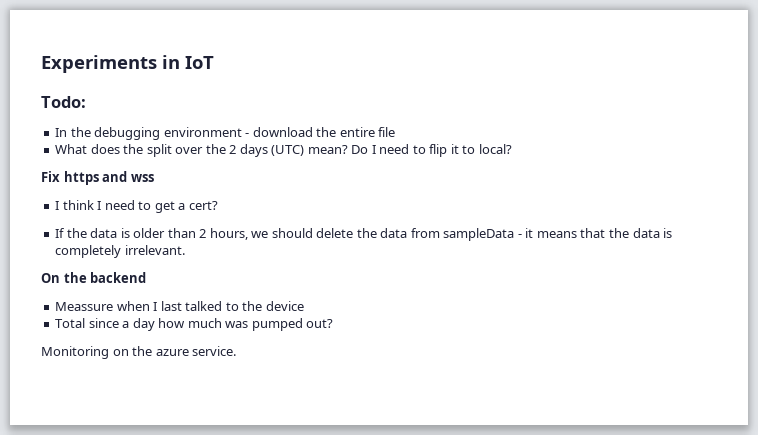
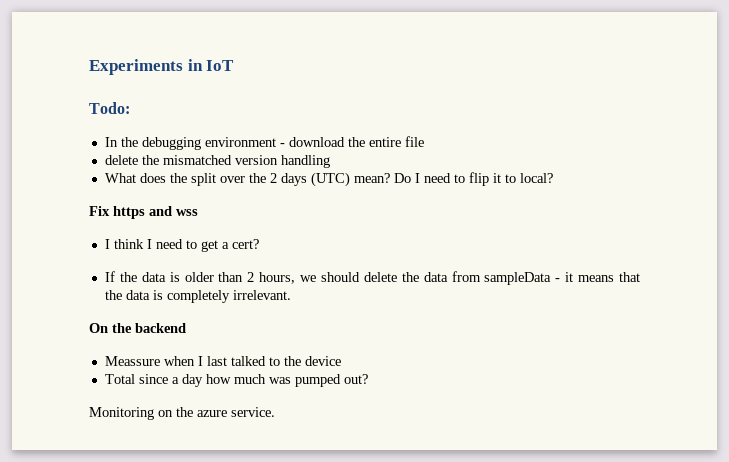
+ delete the mismatched version handling

